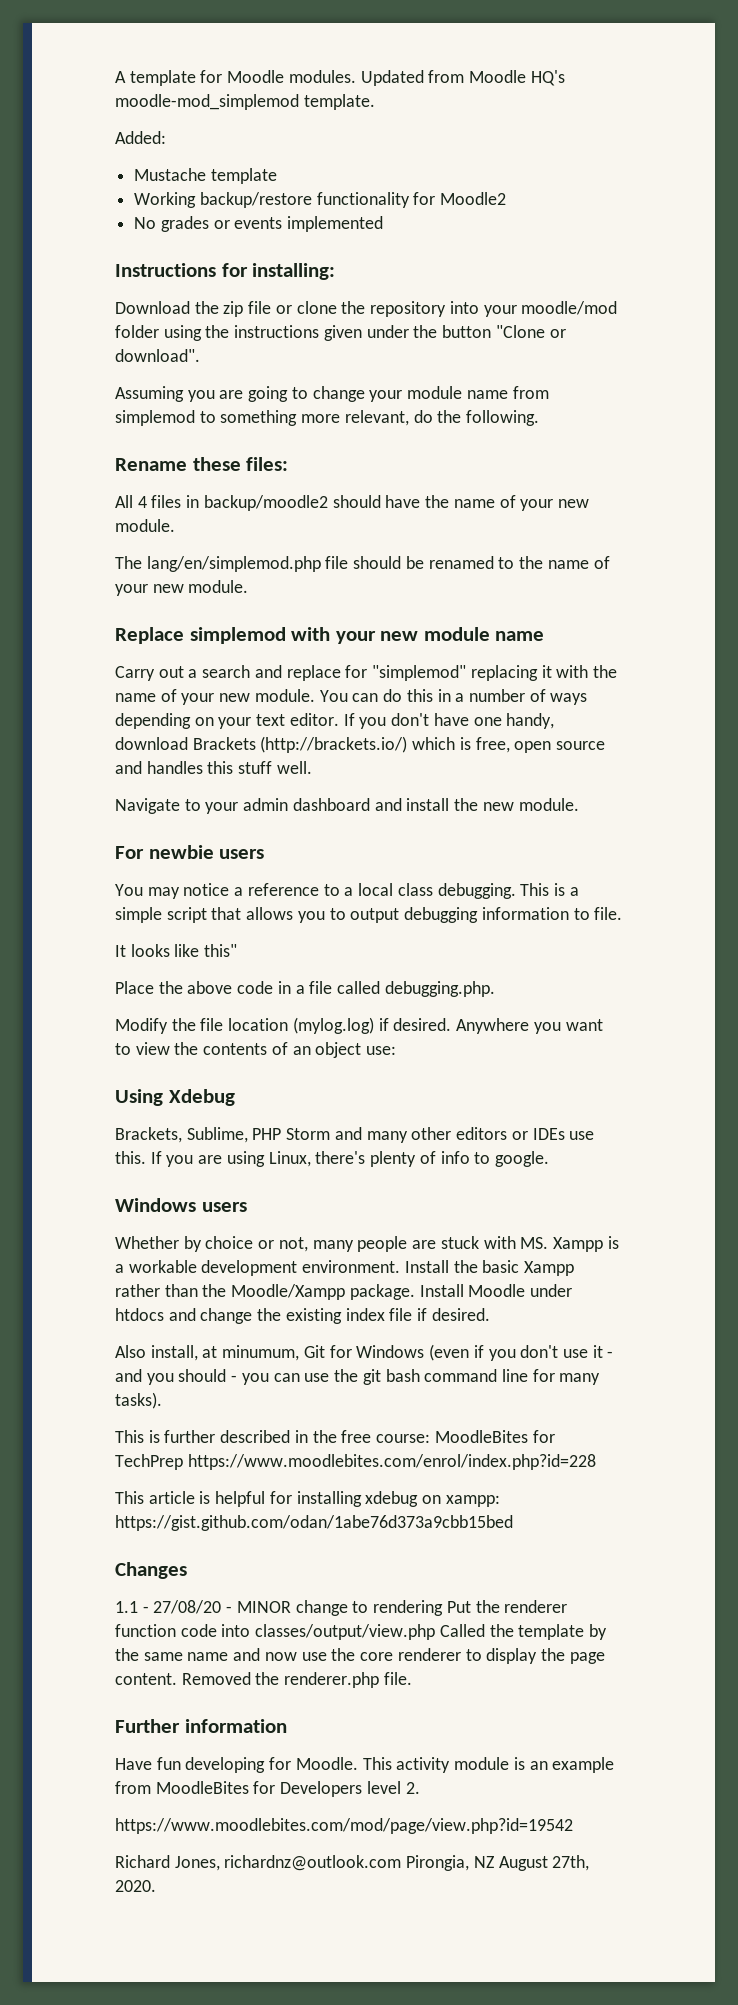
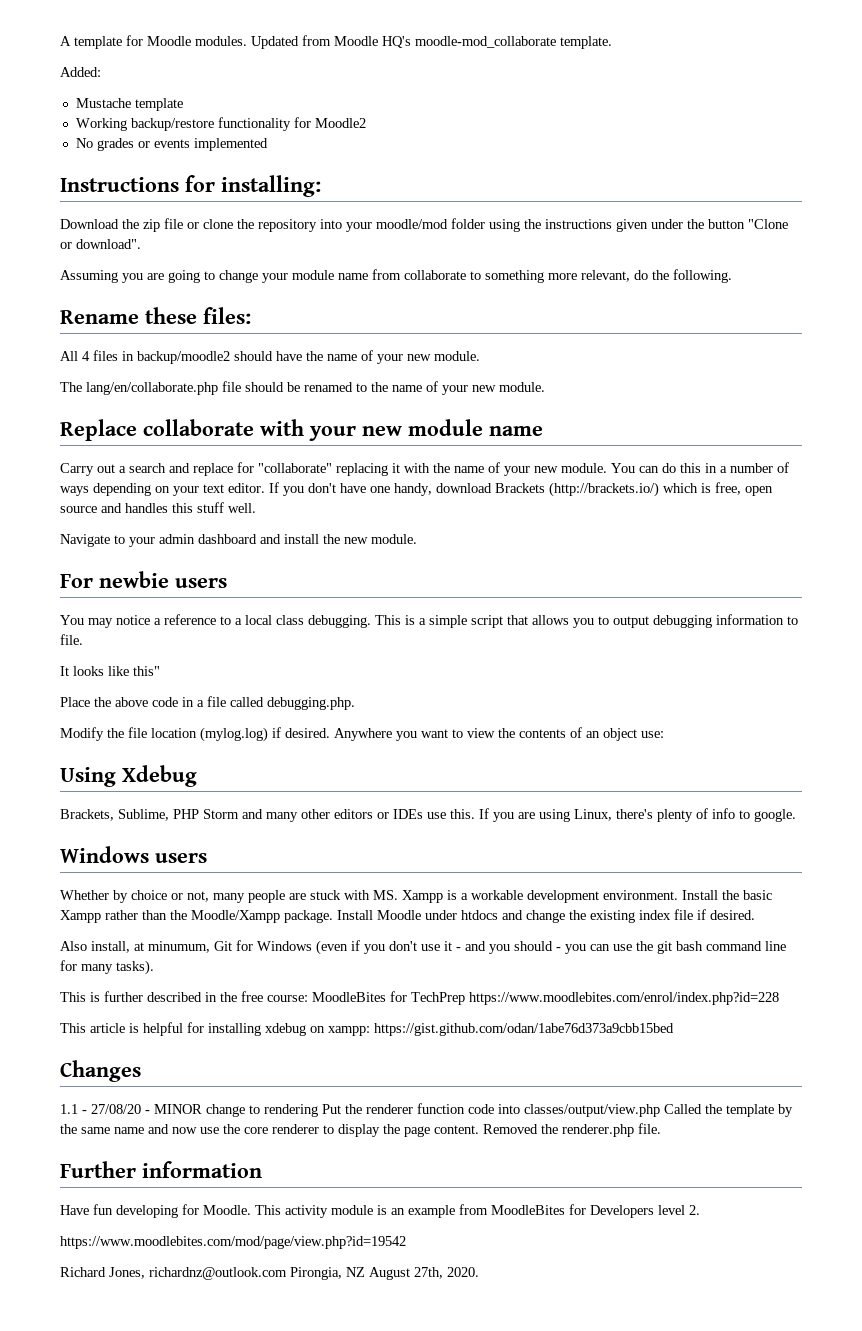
- Updated from Moodle HQ's moodle-mod_simplemod template.
+ Updated from Moodle HQ's moodle-mod_collaborate template.
- Assuming you are going to change your module name from simplemod to something more relevant, do the following.
+ Assuming you are going to change your module name from collaborate to something more relevant, do the following.
- The lang/en/simplemod.php file should be renamed to the name of your new module.
+ The lang/en/collaborate.php file should be renamed to the name of your new module.
- Replace simplemod with your new module name
+ Replace collaborate with your new module name
- Carry out a search and replace for "simplemod" replacing it with the name of your new module.
+ Carry out a search and replace for "collaborate" replacing it with the name of your new module.

